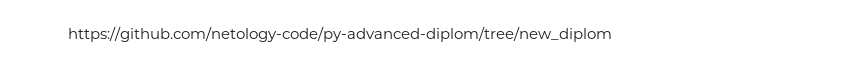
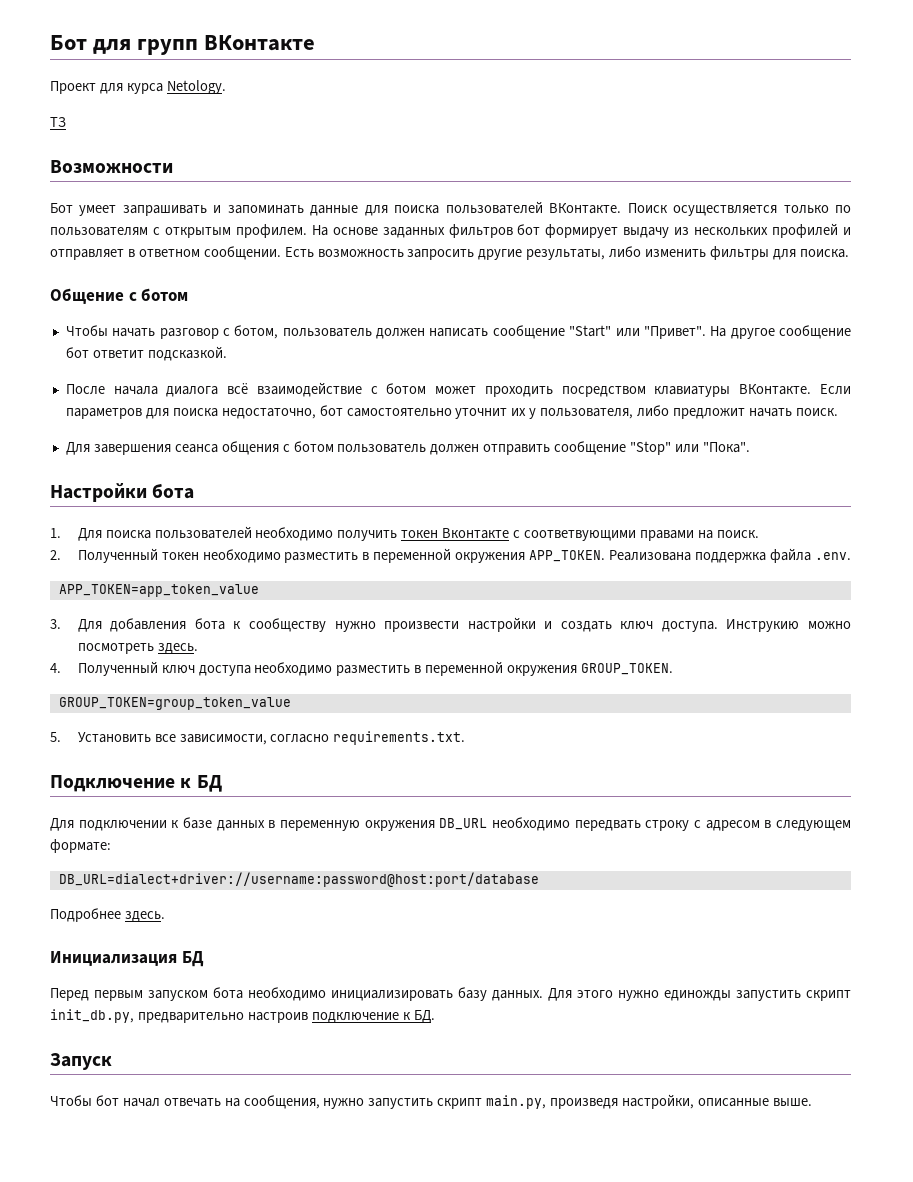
- https://github.com/netology-code/py-advanced-diplom/tree/new_diplom
+ Бот для групп ВКонтакте
+ Проект для курса Netology.
+ ТЗ
+ Возможности
+ Бот умеет запрашивать и запоминать данные для поиска пользователей ВКонтакте. Поиск осуществляется только по пользователям с открытым профилем. На основе заданных фильтров бот формирует выдачу из нескольких профилей и отправляет в ответном сообщении. Есть возможность запросить другие результаты, либо изменить фильтры для поиска.
+ Общение с ботом
+ Чтобы начать разговор с ботом, пользователь должен написать сообщение "Start" или "Привет". На другое сообщение бот ответит подсказкой.
+ После начала диалога всё взаимодействие с ботом может проходить посредством клавиатуры ВКонтакте. Если параметров для поиска недостаточно, бот самостоятельно уточнит их у пользователя, либо предложит начать поиск.
+ Для завершения сеанса общения с ботом пользователь должен отправить сообщение "Stop" или "Пока".
+ Настройки бота
+ 1. Для поиска пользователей необходимо получить токен Вконтакте с соответвующими правами на поиск.
+ 2. Полученный токен необходимо разместить в переменной окружения APP_TOKEN. Реализована поддержка файла .env.
+ APP_TOKEN=app_token_value
+ 3. Для добавления бота к сообществу нужно произвести настройки и создать ключ доступа. Инструкию можно посмотреть здесь.
+ 4. Полученный ключ доступа необходимо разместить в переменной окружения GROUP_TOKEN.
+ GROUP_TOKEN=group_token_value
+ 5. Установить все зависимости, согласно requirements.txt.
+ Подключение к БД
+ Для подключении к базе данных в переменную окружения DB_URL необходимо передвать строку с адресом в следующем формате:
+ DB_URL=dialect+driver://username:password@host:port/database
+ Подробнее здесь.
+ Инициализация БД
+ Перед первым запуском бота необходимо инициализировать базу данных. Для этого нужно единожды запустить скрипт init_db.py, предварительно настроив подключение к БД.
+ Запуск
+ Чтобы бот начал отвечать на сообщения, нужно запустить скрипт main.py, произведя настройки, описанные выше.

